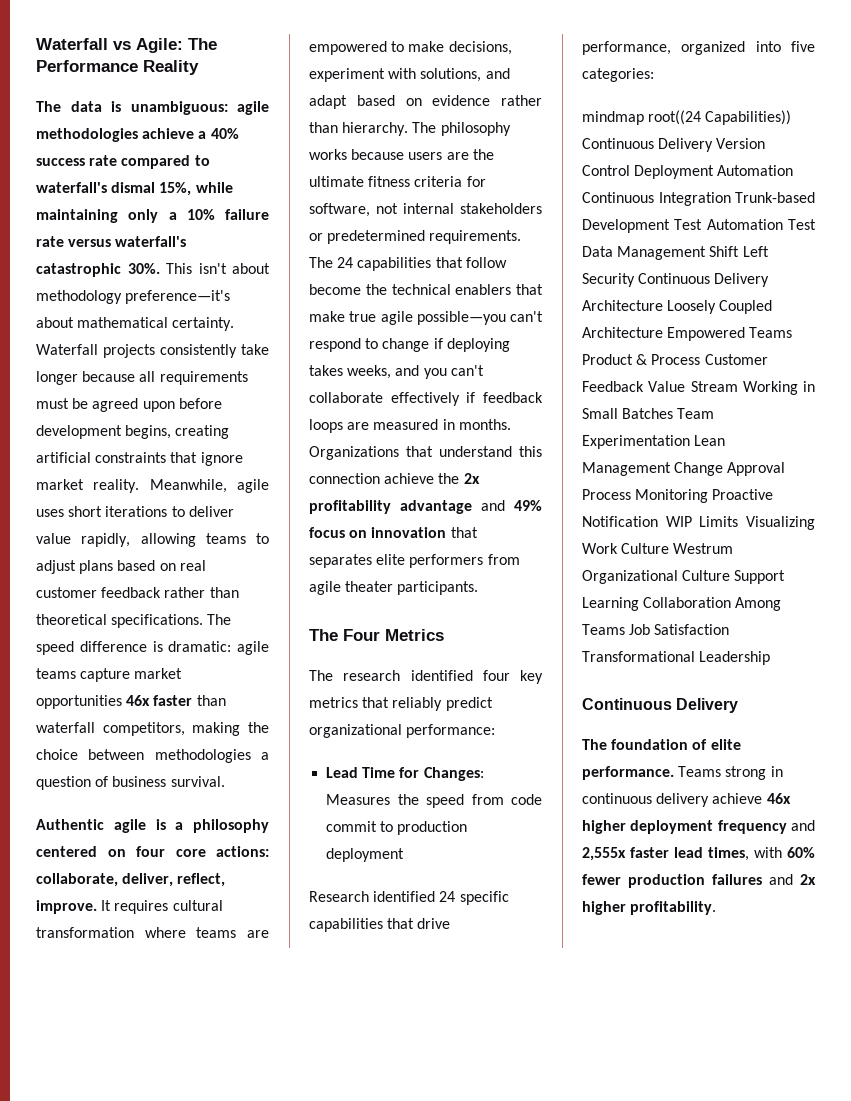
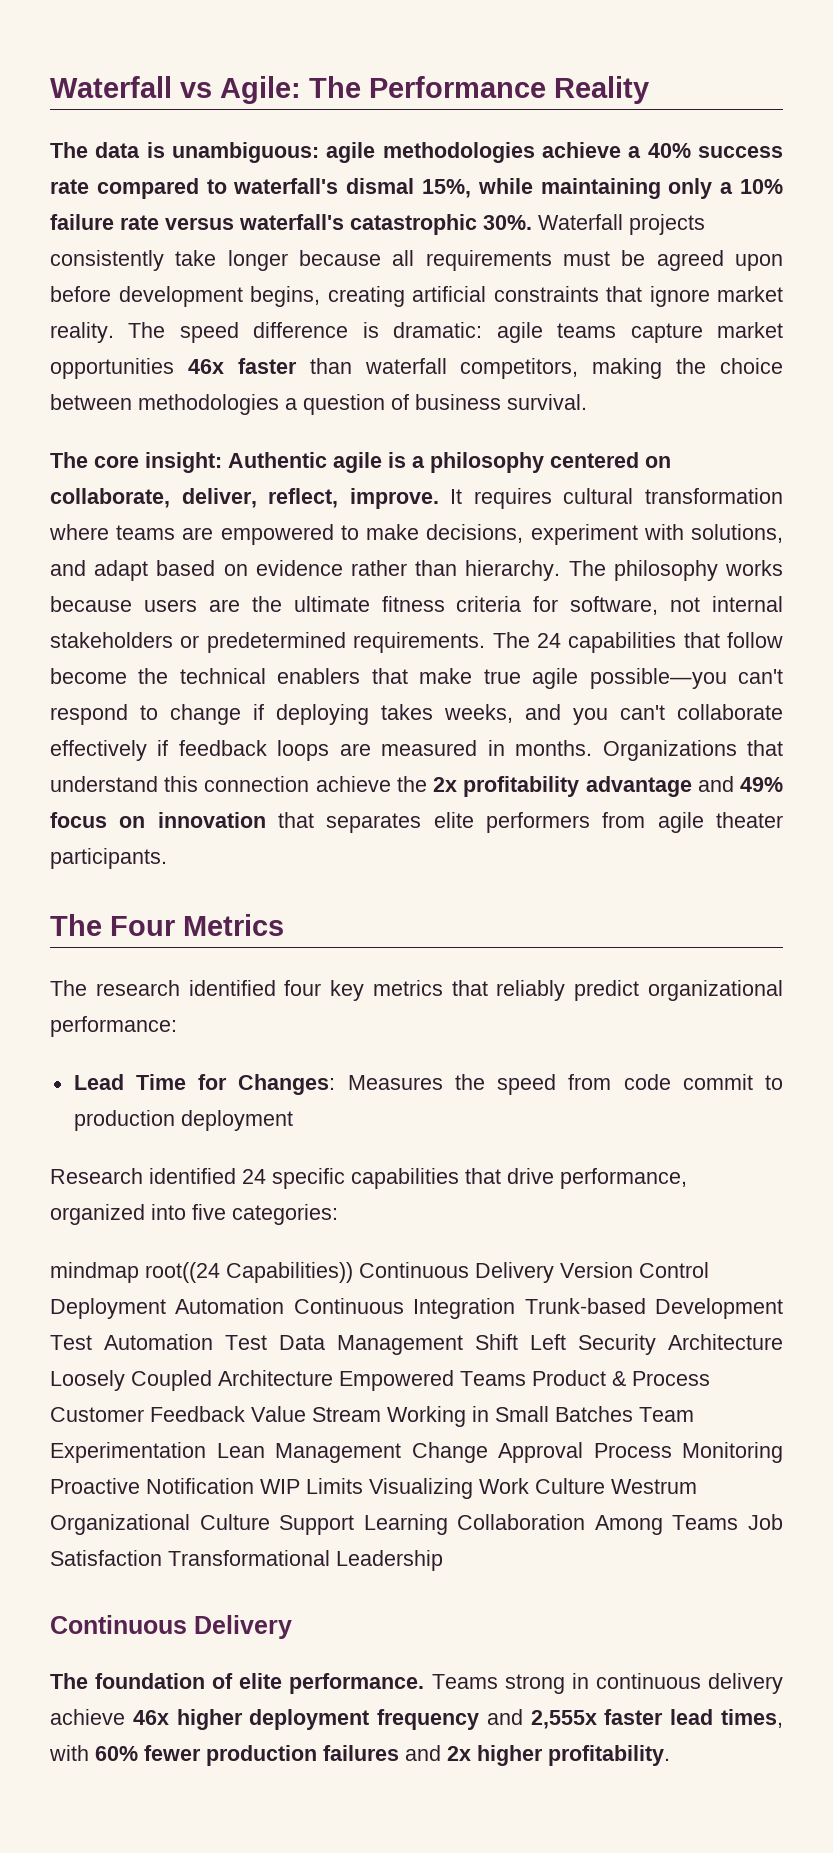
- This isn't about methodology preference—it's about mathematical certainty.
- Meanwhile, agile uses short iterations to deliver value rapidly, allowing teams to adjust plans based on real customer feedback rather than theoretical specifications.
- Authentic agile is a philosophy centered on four core actions: collaborate, deliver, reflect, improve.
+ The core insight: Authentic agile is a philosophy centered on collaborate, deliver, reflect, improve.
- mindmap root((24 Capabilities)) Continuous Delivery Version Control Deployment Automation Continuous Integration Trunk-based Development Test Automation Test Data Management Shift Left Security Continuous Delivery Architecture Loosely Coupled Architecture Empowered Teams Product & Process Customer Feedback Value Stream Working in Small Batches Team Experimentation Lean Management Change Approval Process Monitoring Proactive Notification WIP Limits Visualizing Work Culture Westrum Organizational Culture Support Learning Collaboration Among Teams Job Satisfaction Transformational Leadership
+ mindmap root((24 Capabilities)) Continuous Delivery Version Control Deployment Automation Continuous Integration Trunk-based Development Test Automation Test Data Management Shift Left Security Architecture Loosely Coupled Architecture Empowered Teams Product & Process Customer Feedback Value Stream Working in Small Batches Team Experimentation Lean Management Change Approval Process Monitoring Proactive Notification WIP Limits Visualizing Work Culture Westrum Organizational Culture Support Learning Collaboration Among Teams Job Satisfaction Transformational Leadership

